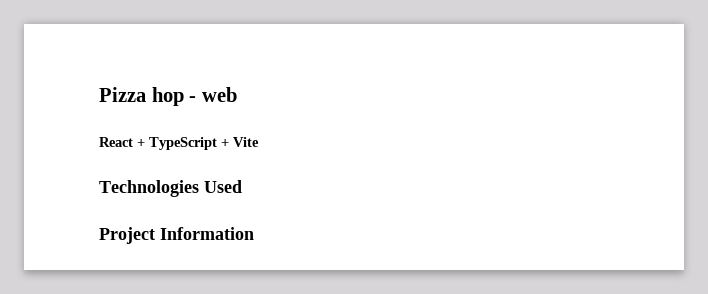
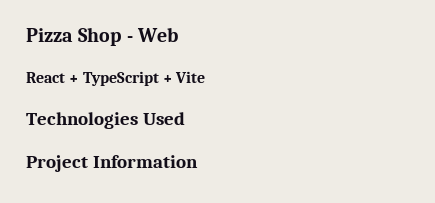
- Pizza hop - web
+ Pizza Shop - Web

